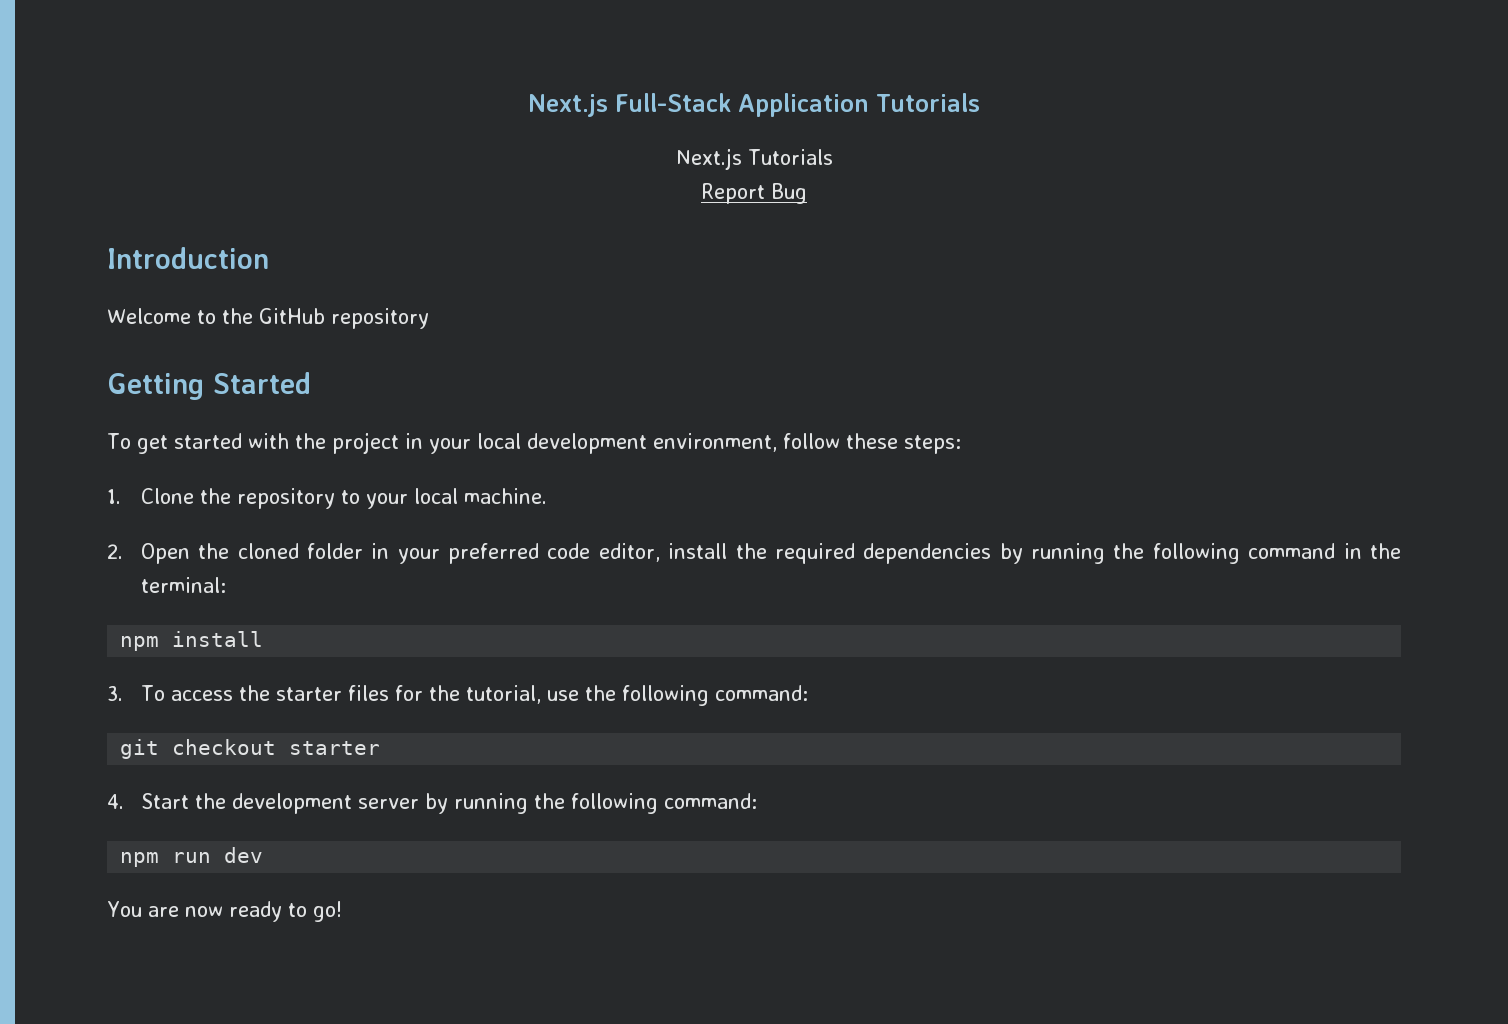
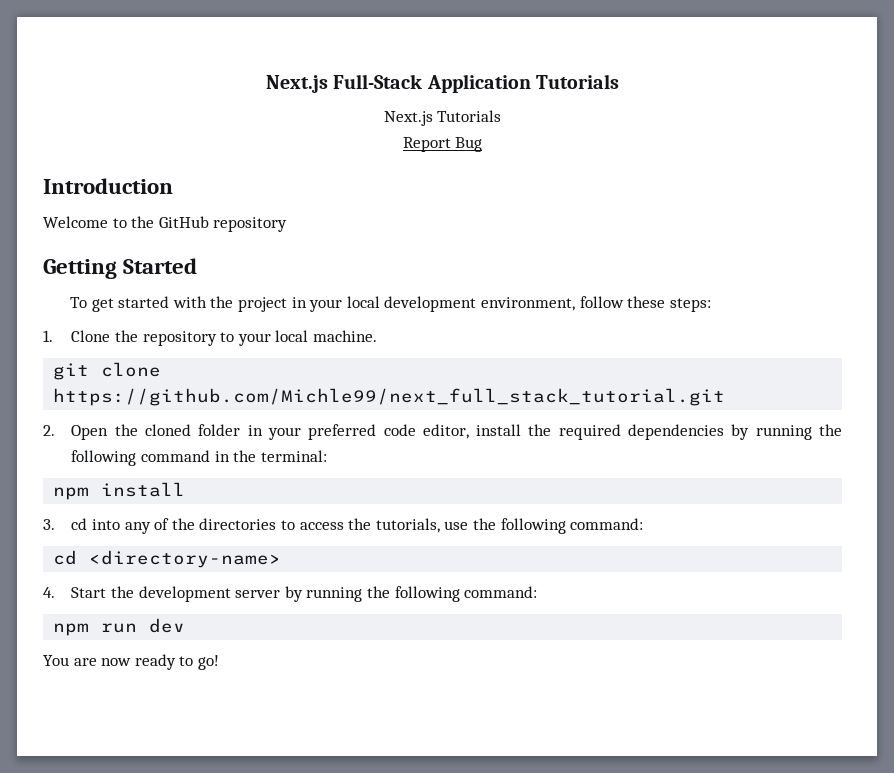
+ git clone https://github.com/Michle99/next_full_stack_tutorial.git
- 3. To access the starter files for the tutorial, use the following command:
+ 3. cd into any of the directories to access the tutorials, use the following command:
- git checkout starter
+ cd <directory-name>

